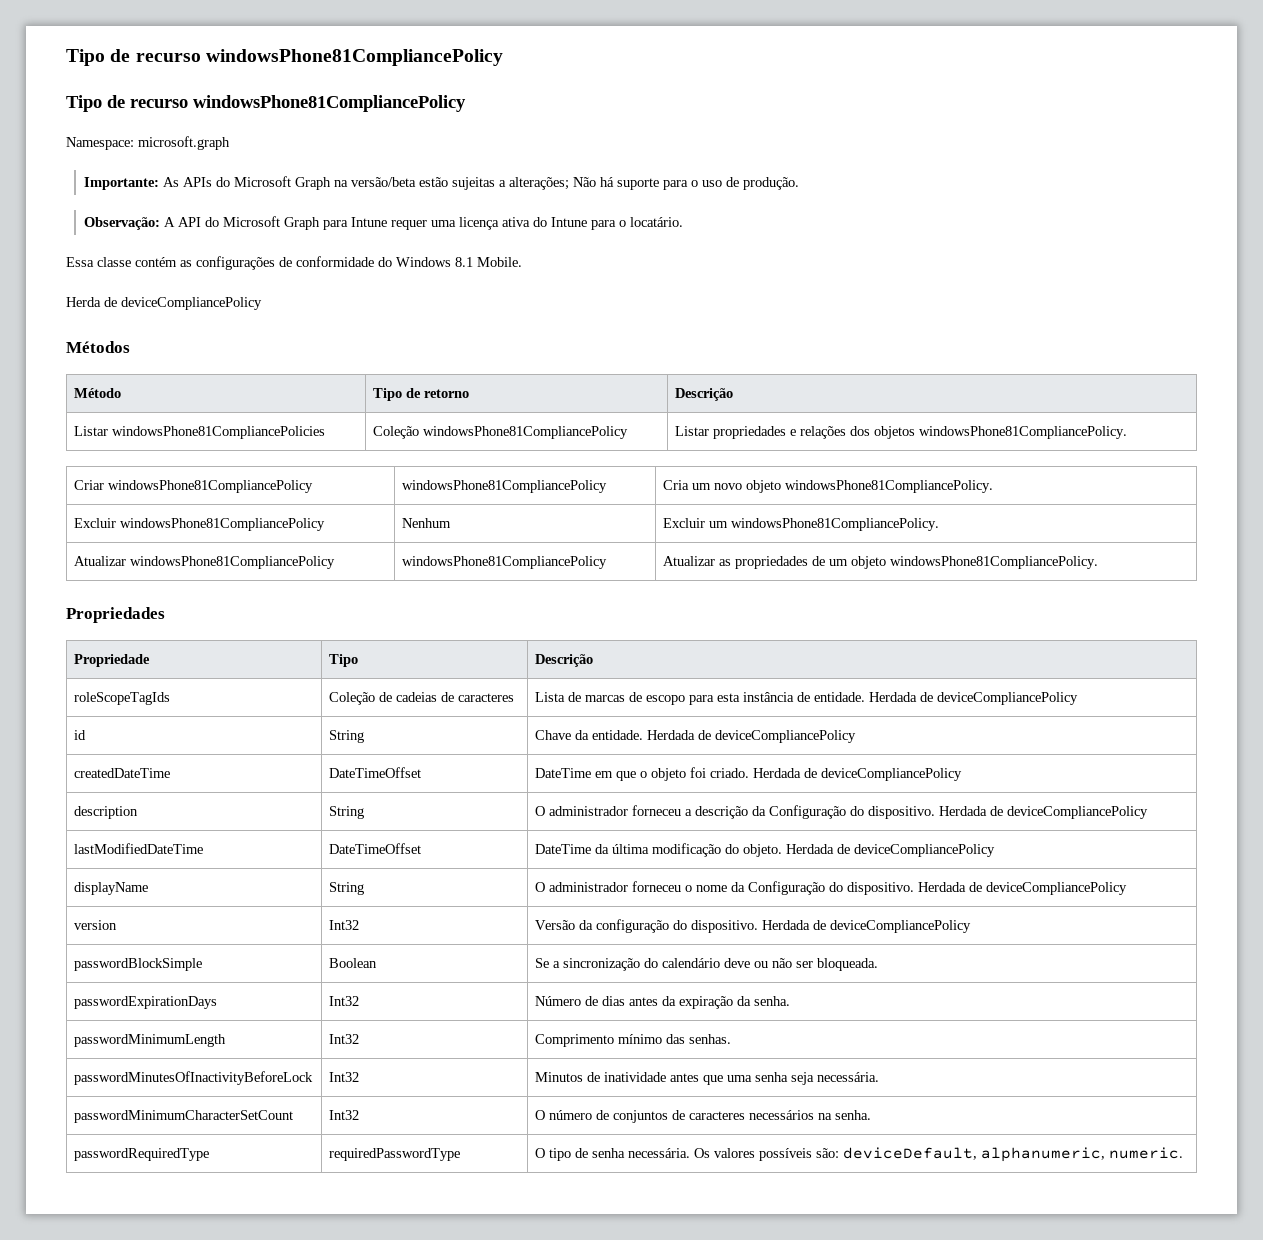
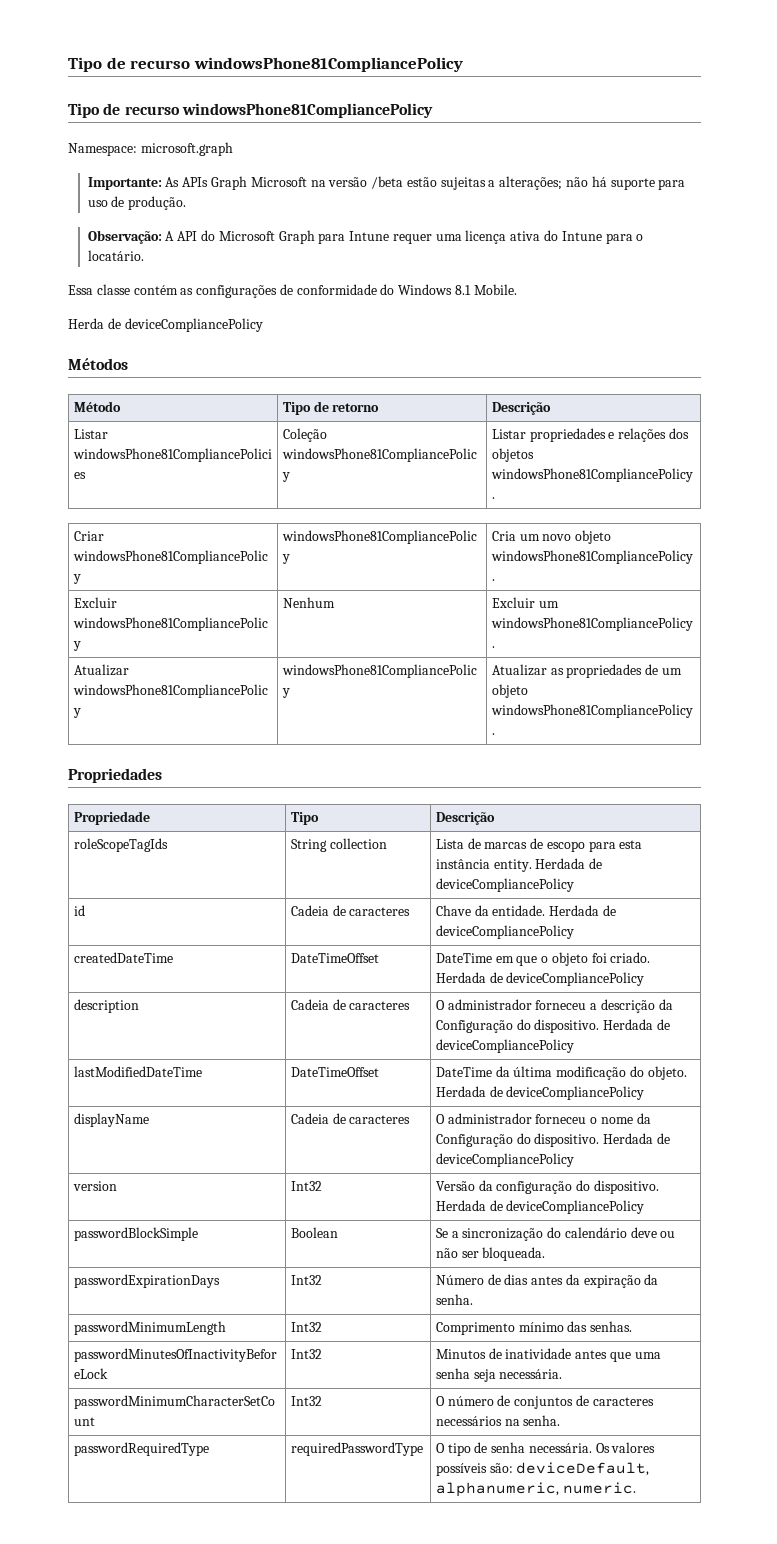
- Importante: As APIs do Microsoft Graph na versão/beta estão sujeitas a alterações; Não há suporte para o uso de produção.
+ Importante: As APIs Graph Microsoft na versão /beta estão sujeitas a alterações; não há suporte para uso de produção.
- roleScopeTagIds | Coleção de cadeias de caracteres | Lista de marcas de escopo para esta instância de entidade. Herdada de deviceCompliancePolicy
+ roleScopeTagIds | String collection | Lista de marcas de escopo para esta instância entity. Herdada de deviceCompliancePolicy
- id | String | Chave da entidade. Herdada de deviceCompliancePolicy
+ id | Cadeia de caracteres | Chave da entidade. Herdada de deviceCompliancePolicy
- description | String | O administrador forneceu a descrição da Configuração do dispositivo. Herdada de deviceCompliancePolicy
+ description | Cadeia de caracteres | O administrador forneceu a descrição da Configuração do dispositivo. Herdada de deviceCompliancePolicy
- displayName | String | O administrador forneceu o nome da Configuração do dispositivo. Herdada de deviceCompliancePolicy
+ displayName | Cadeia de caracteres | O administrador forneceu o nome da Configuração do dispositivo. Herdada de deviceCompliancePolicy

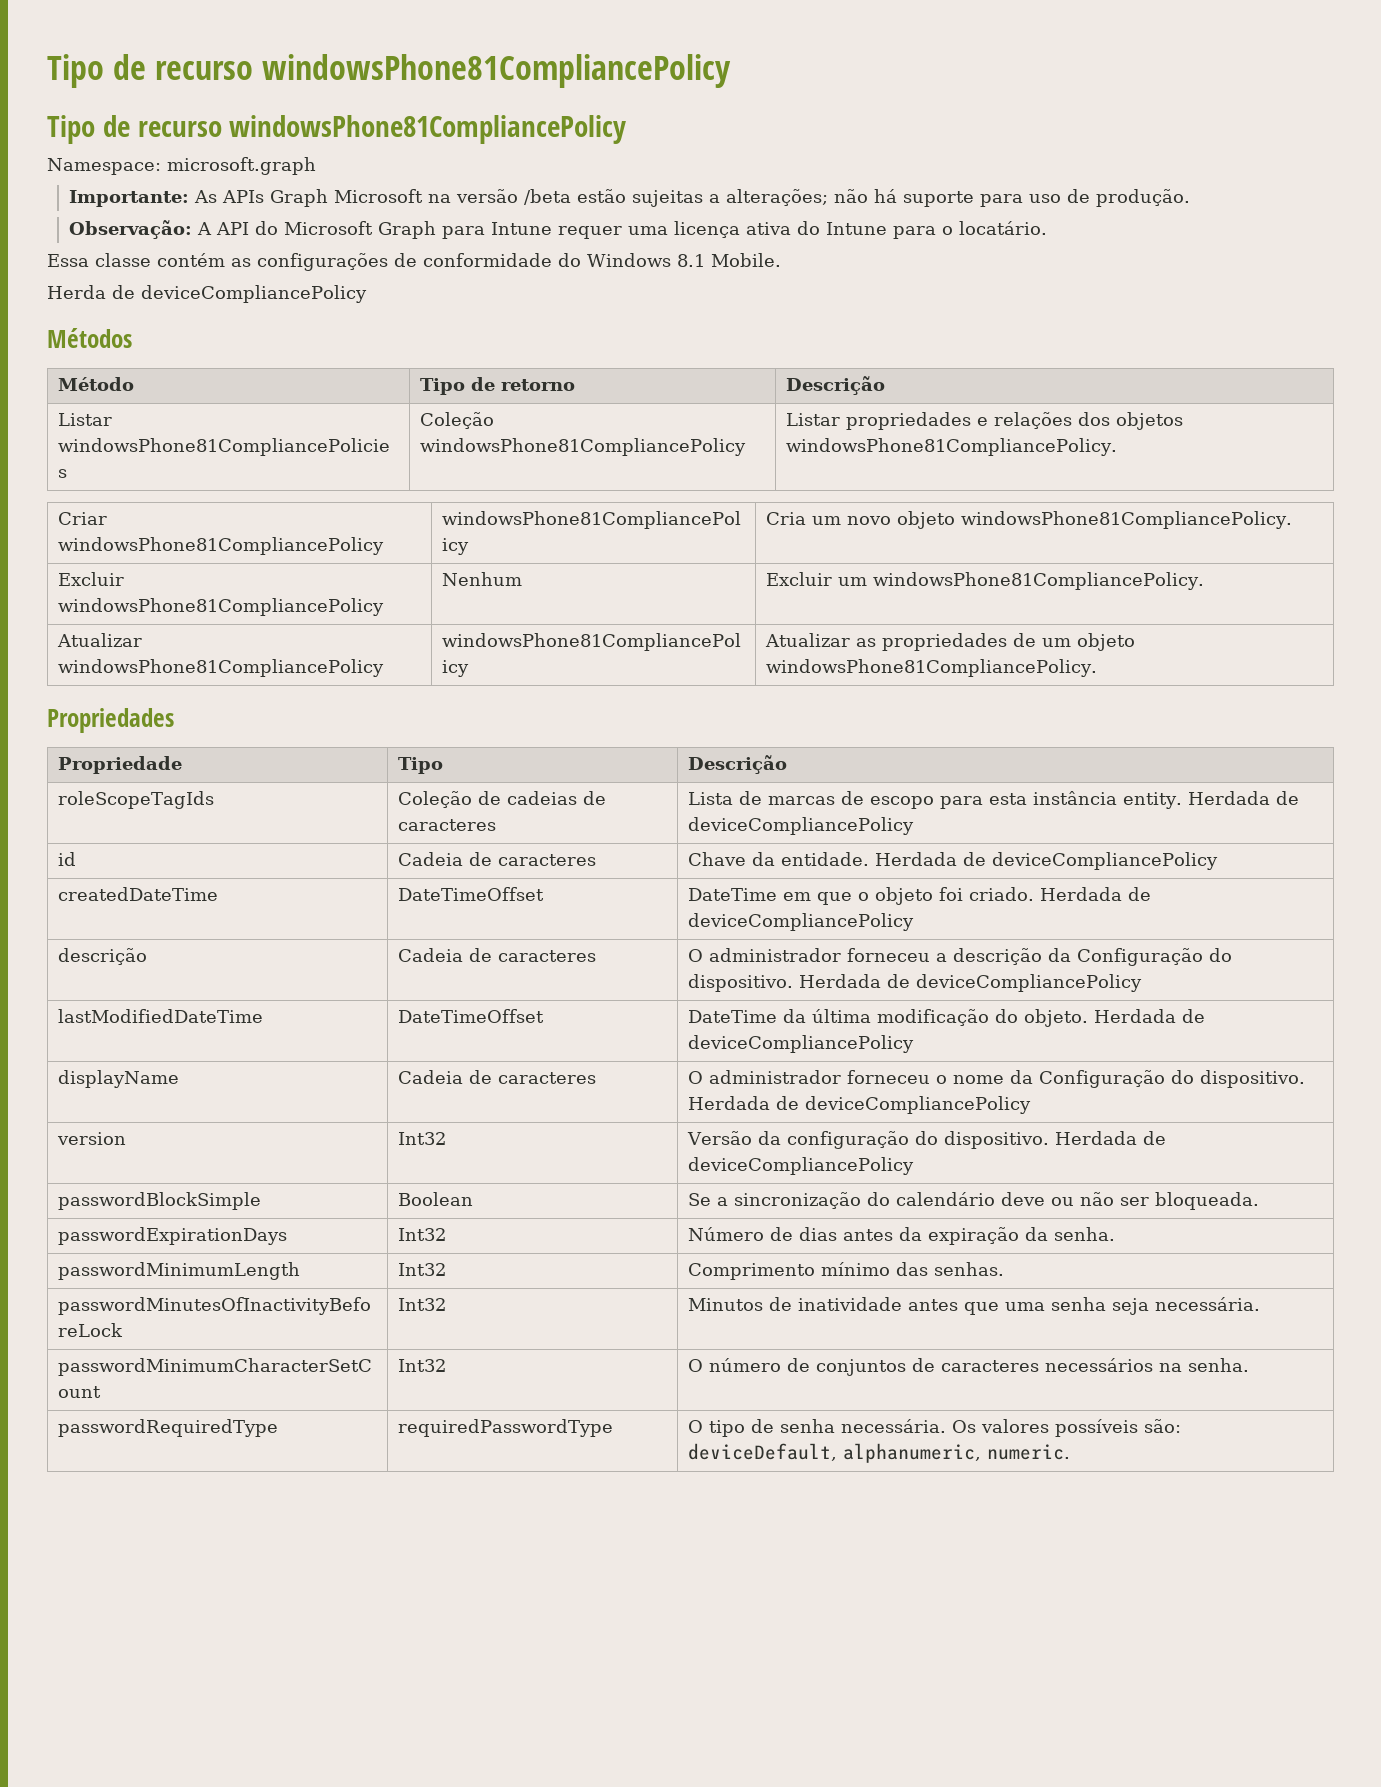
- roleScopeTagIds | String collection | Lista de marcas de escopo para esta instância entity. Herdada de deviceCompliancePolicy
+ roleScopeTagIds | Coleção de cadeias de caracteres | Lista de marcas de escopo para esta instância entity. Herdada de deviceCompliancePolicy
- description | Cadeia de caracteres | O administrador forneceu a descrição da Configuração do dispositivo. Herdada de deviceCompliancePolicy
+ descrição | Cadeia de caracteres | O administrador forneceu a descrição da Configuração do dispositivo. Herdada de deviceCompliancePolicy

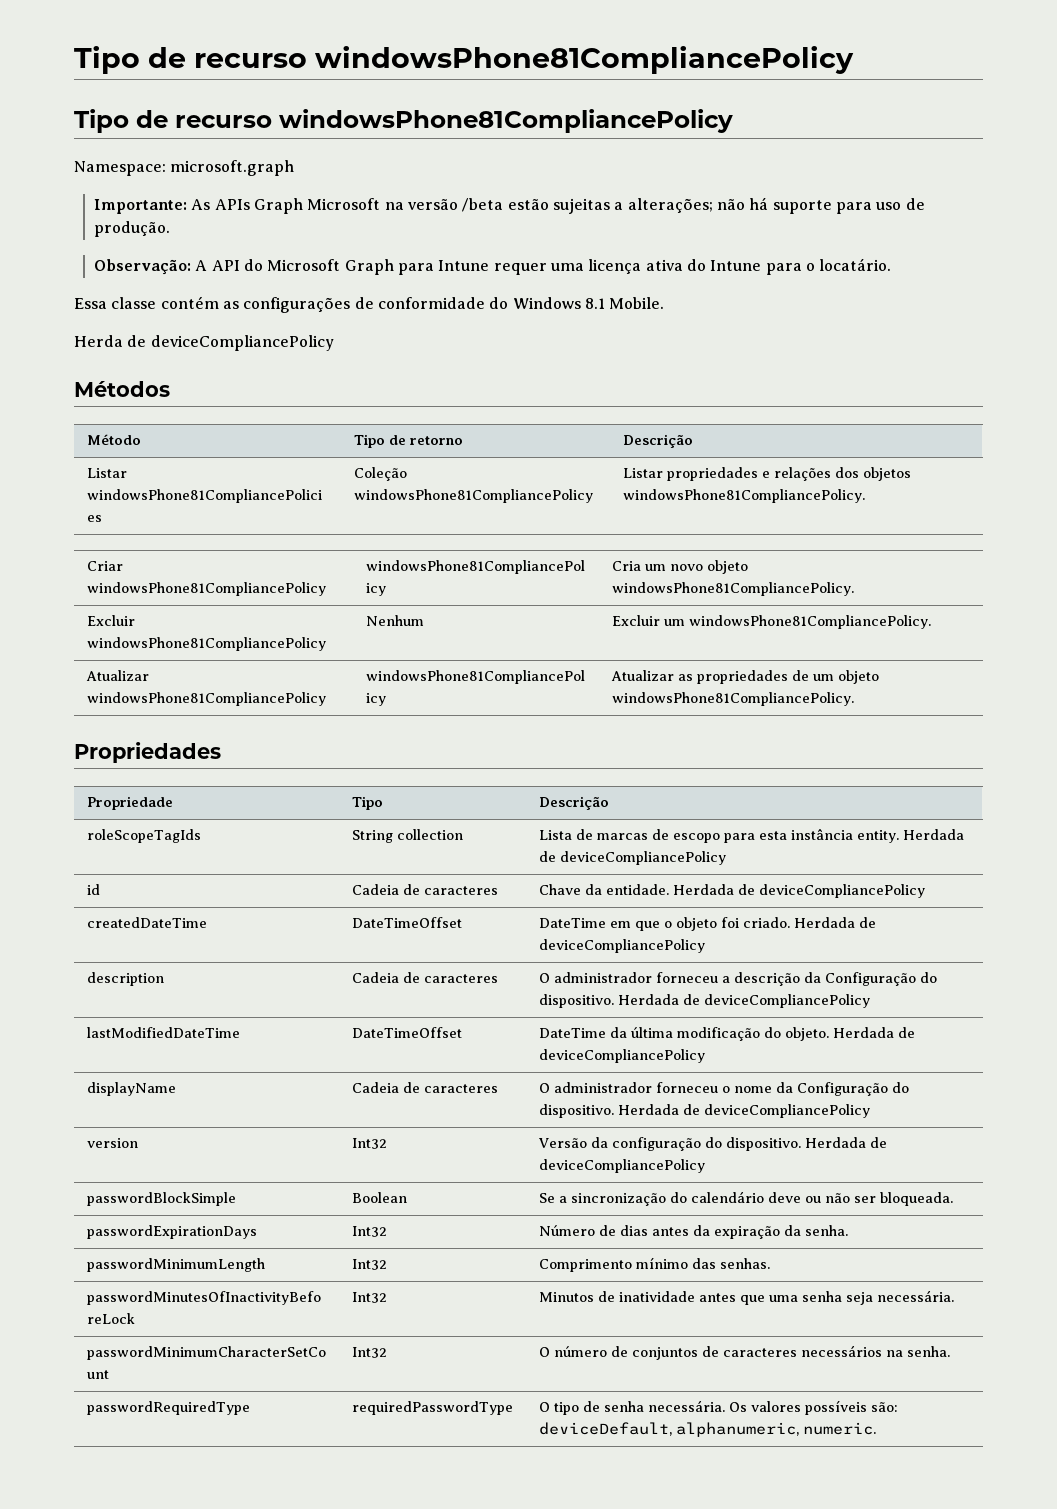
- roleScopeTagIds | Coleção de cadeias de caracteres | Lista de marcas de escopo para esta instância entity. Herdada de deviceCompliancePolicy
+ roleScopeTagIds | String collection | Lista de marcas de escopo para esta instância entity. Herdada de deviceCompliancePolicy
- descrição | Cadeia de caracteres | O administrador forneceu a descrição da Configuração do dispositivo. Herdada de deviceCompliancePolicy
+ description | Cadeia de caracteres | O administrador forneceu a descrição da Configuração do dispositivo. Herdada de deviceCompliancePolicy

